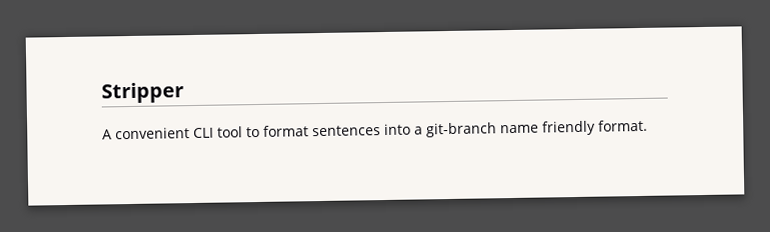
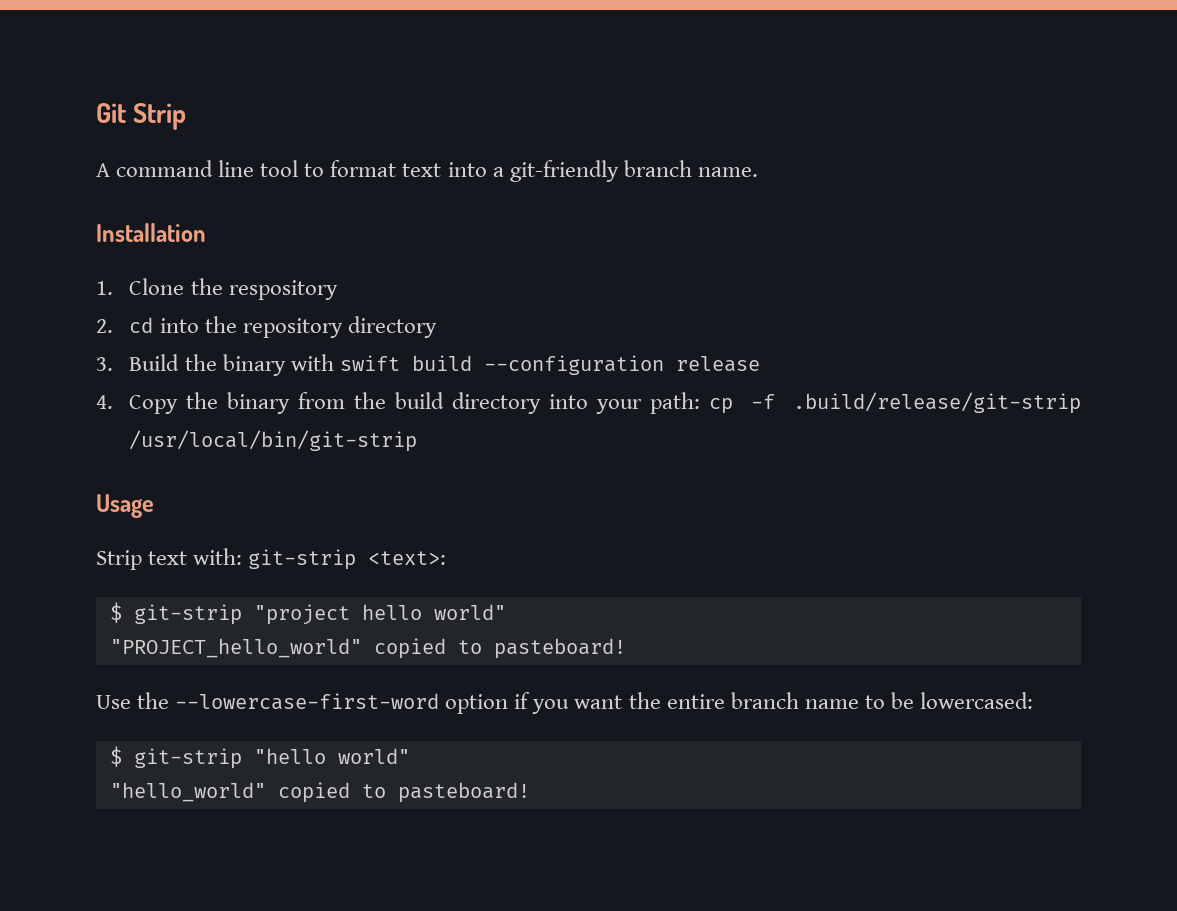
- Stripper
+ Git Strip
- A convenient CLI tool to format sentences into a git-branch name friendly format.
+ A command line tool to format text into a git-friendly branch name.
+ Installation
+ 1. Clone the respository
+ 2. cd into the repository directory
+ 3. Build the binary with swift build --configuration release
+ 4. Copy the binary from the build directory into your path: cp -f .build/release/git-strip /usr/local/bin/git-strip
+ Usage
+ Strip text with: git-strip <text>:
+ $ git-strip "project hello world"
+ "PROJECT_hello_world" copied to pasteboard!
+ Use the --lowercase-first-word option if you want the entire branch name to be lowercased:
+ $ git-strip "hello world"
+ "hello_world" copied to pasteboard!

